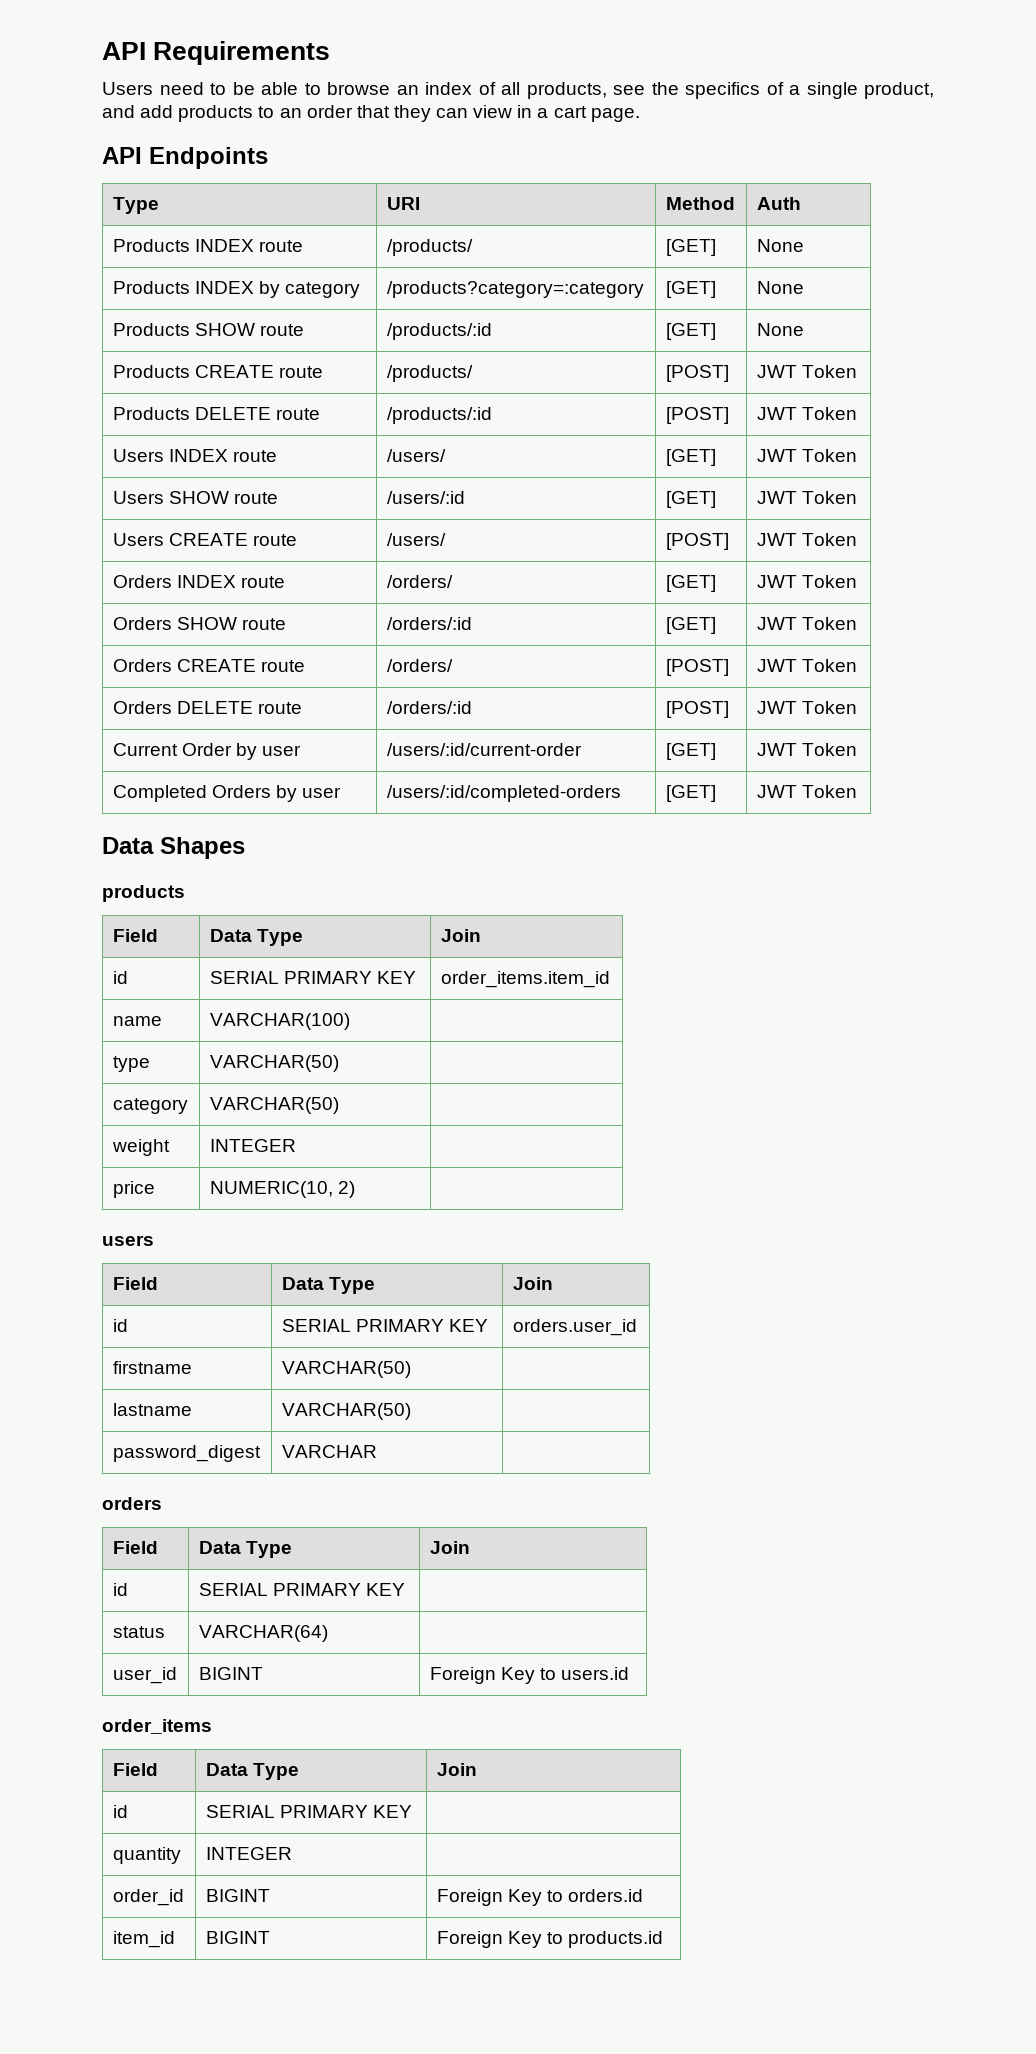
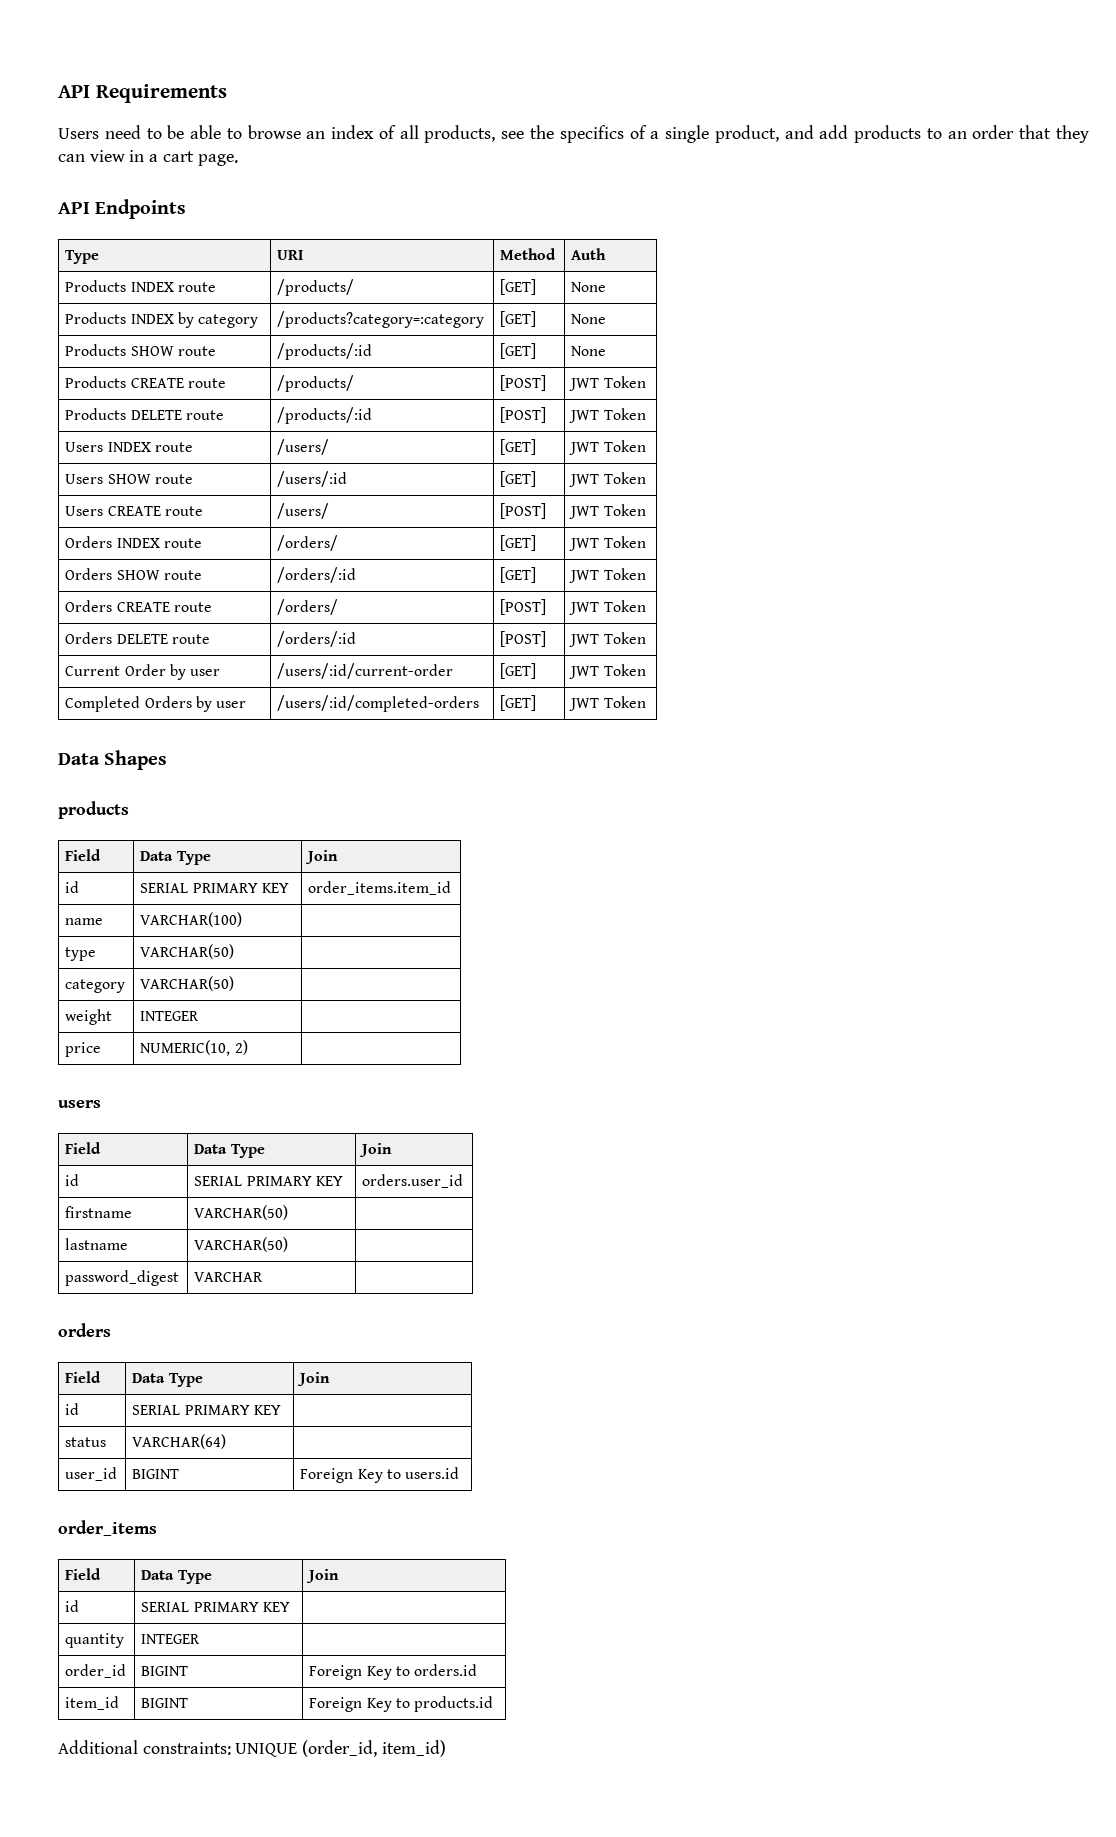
+ Additional constraints: UNIQUE (order_id, item_id)

